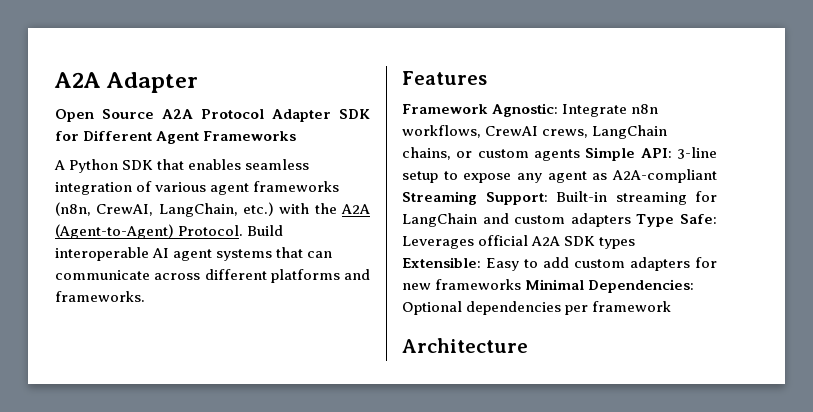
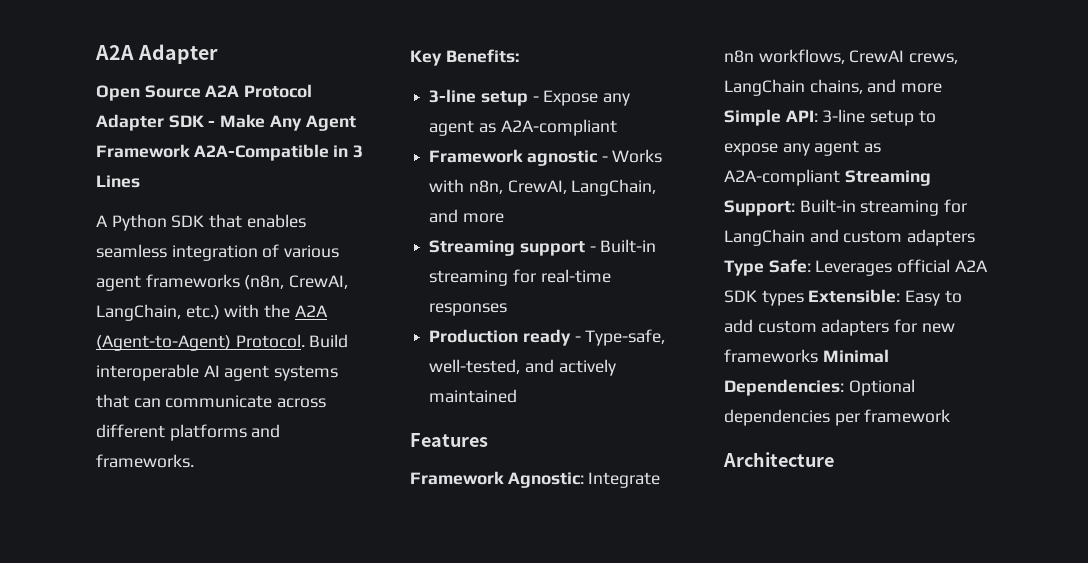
- Open Source A2A Protocol Adapter SDK for Different Agent Frameworks
+ Open Source A2A Protocol Adapter SDK - Make Any Agent Framework A2A-Compatible in 3 Lines
+ Key Benefits:
+ 3-line setup - Expose any agent as A2A-compliant
+ Framework agnostic - Works with n8n, CrewAI, LangChain, and more
+ Streaming support - Built-in streaming for real-time responses
+ Production ready - Type-safe, well-tested, and actively maintained
- Framework Agnostic: Integrate n8n workflows, CrewAI crews, LangChain chains, or custom agents Simple API: 3-line setup to expose any agent as A2A-compliant Streaming Support: Built-in streaming for LangChain and custom adapters Type Safe: Leverages official A2A SDK types Extensible: Easy to add custom adapters for new frameworks Minimal Dependencies: Optional dependencies per framework
+ Framework Agnostic: Integrate n8n workflows, CrewAI crews, LangChain chains, and more Simple API: 3-line setup to expose any agent as A2A-compliant Streaming Support: Built-in streaming for LangChain and custom adapters Type Safe: Leverages official A2A SDK types Extensible: Easy to add custom adapters for new frameworks Minimal Dependencies: Optional dependencies per framework

